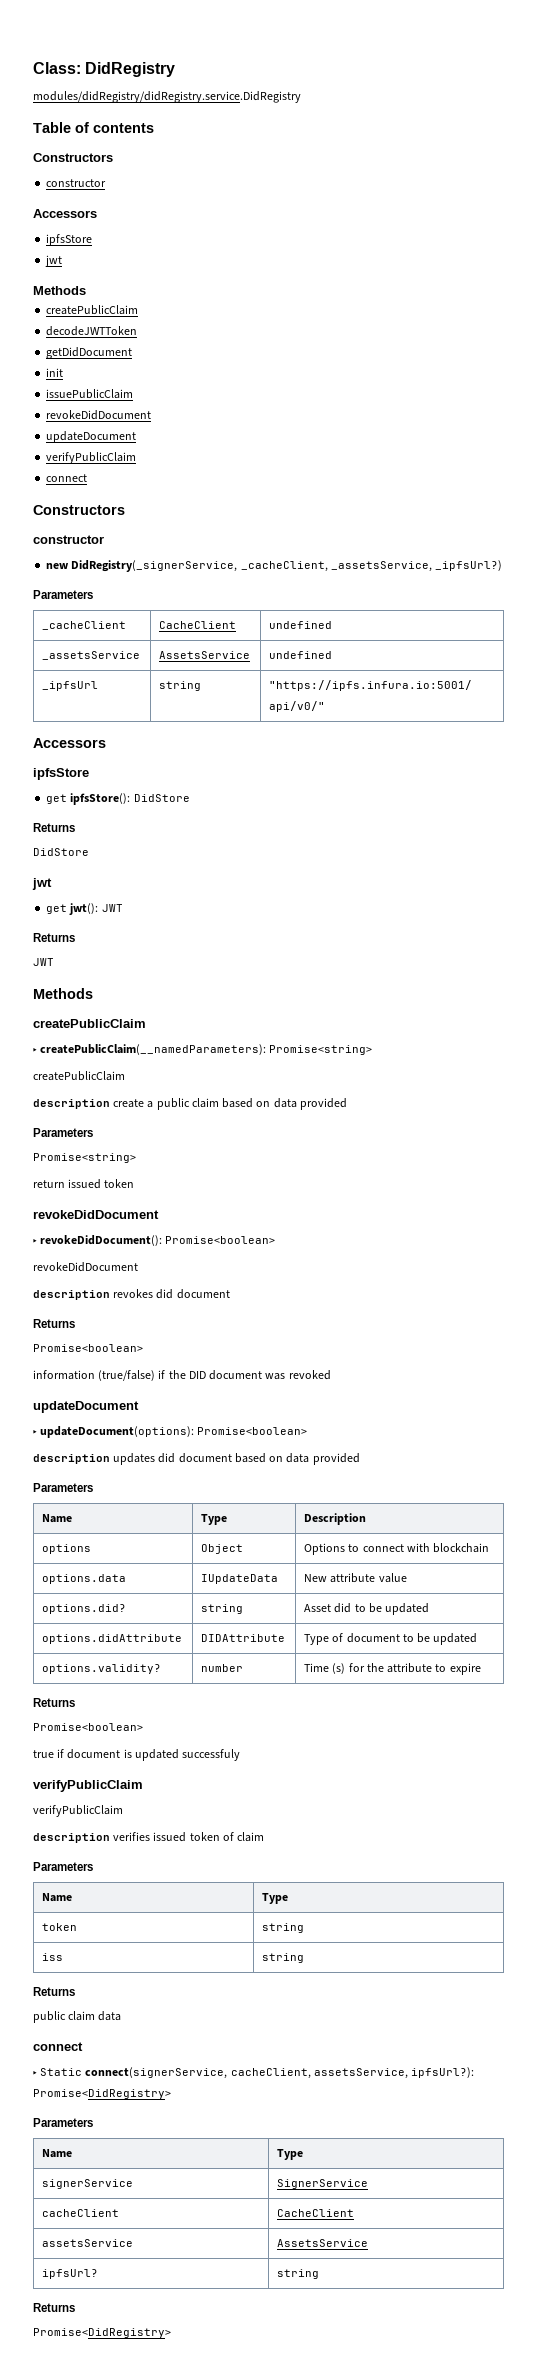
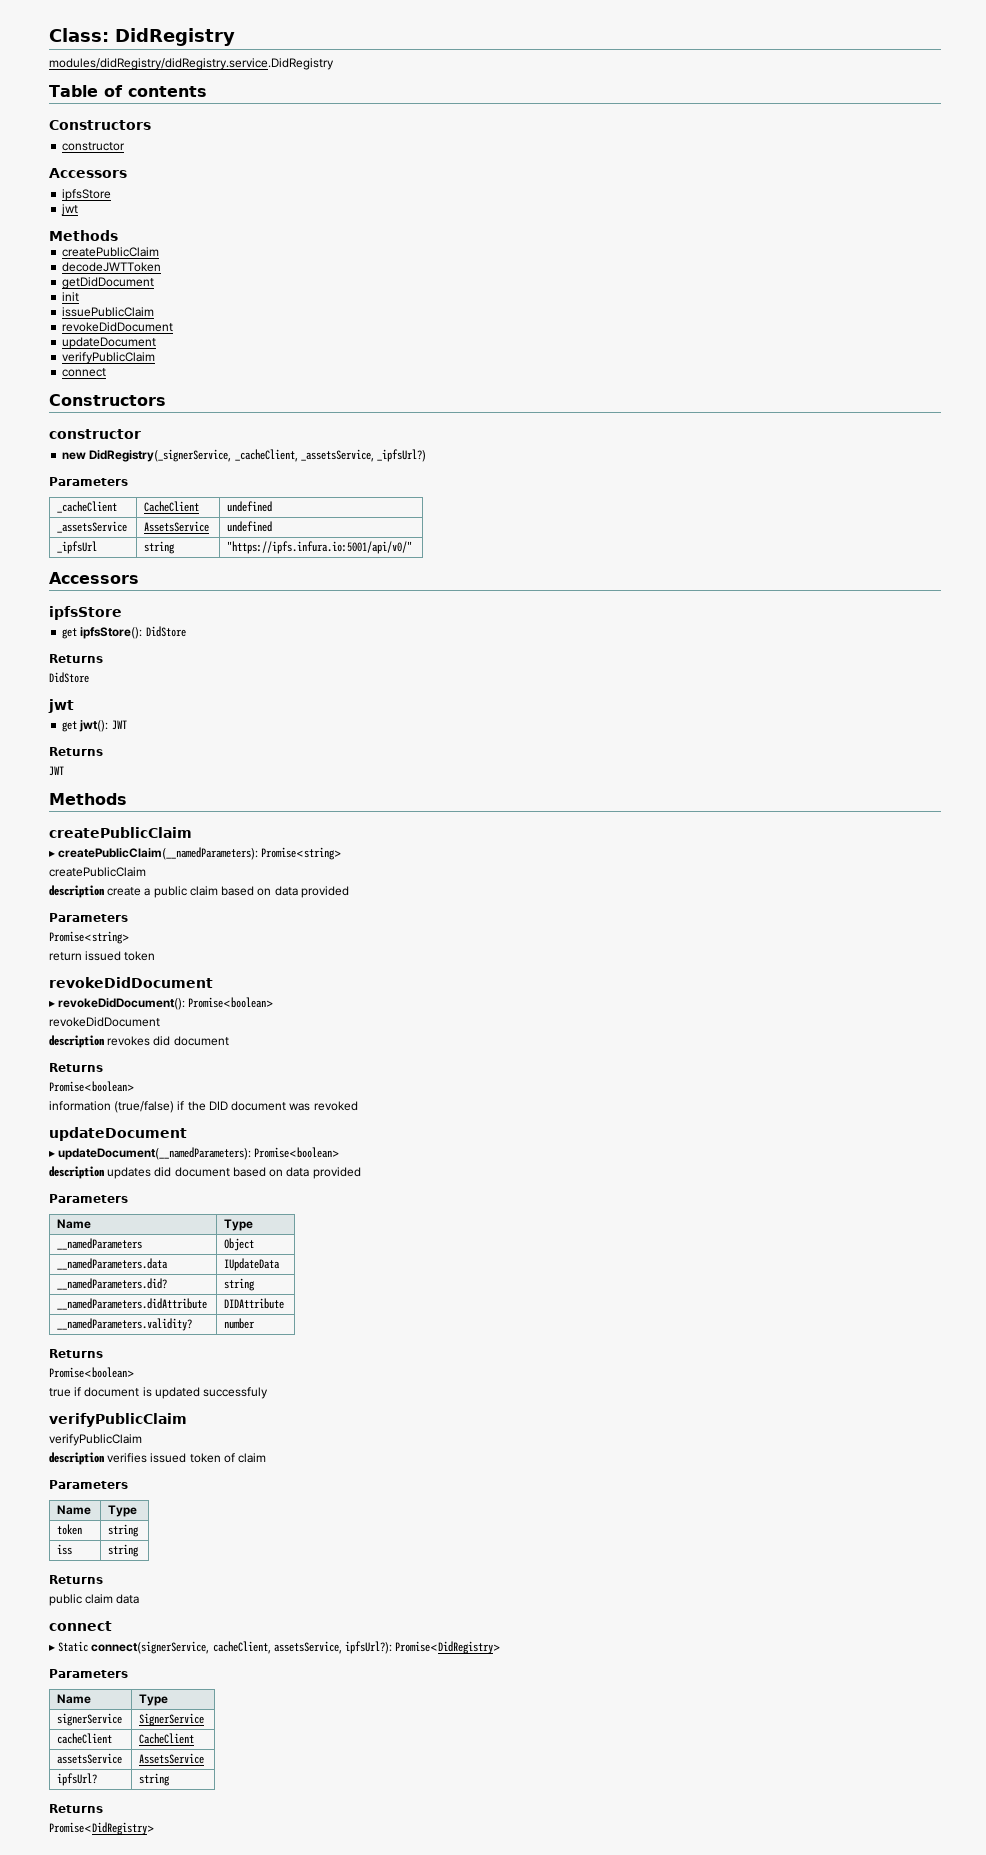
- ▸ updateDocument(options): Promise<boolean>
+ ▸ updateDocument(__namedParameters): Promise<boolean>
  description updates did document based on data provided
  Parameters
- Name | Type | Description
- options | Object | Options to connect with blockchain
- options.data | IUpdateData | New attribute value
- options.did? | string | Asset did to be updated
- options.didAttribute | DIDAttribute | Type of document to be updated
- options.validity? | number | Time (s) for the attribute to expire
+ Name | Type
+ __namedParameters | Object
+ __namedParameters.data | IUpdateData
+ __namedParameters.did? | string
+ __namedParameters.didAttribute | DIDAttribute
+ __namedParameters.validity? | number

